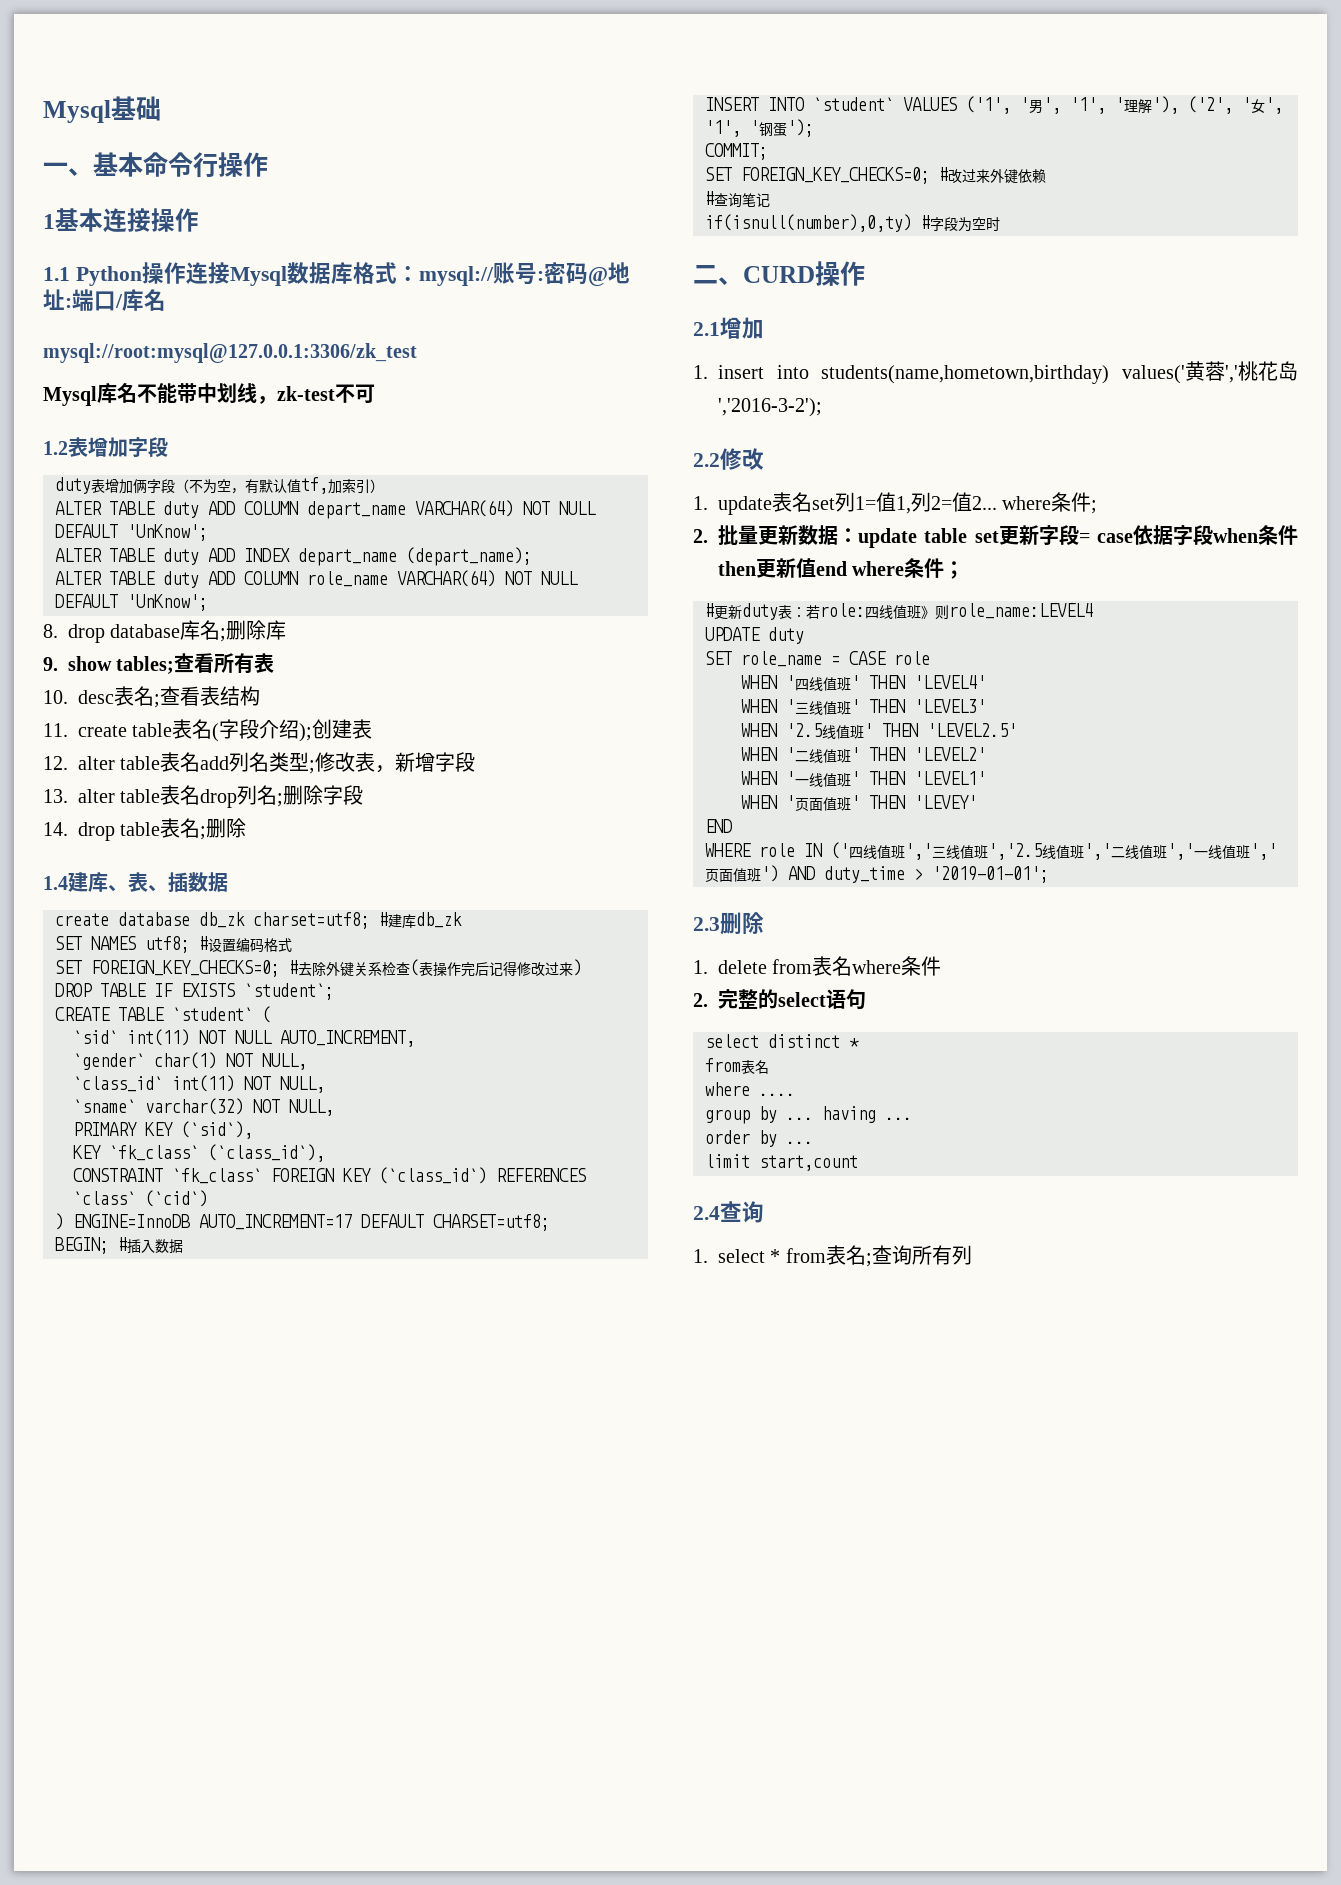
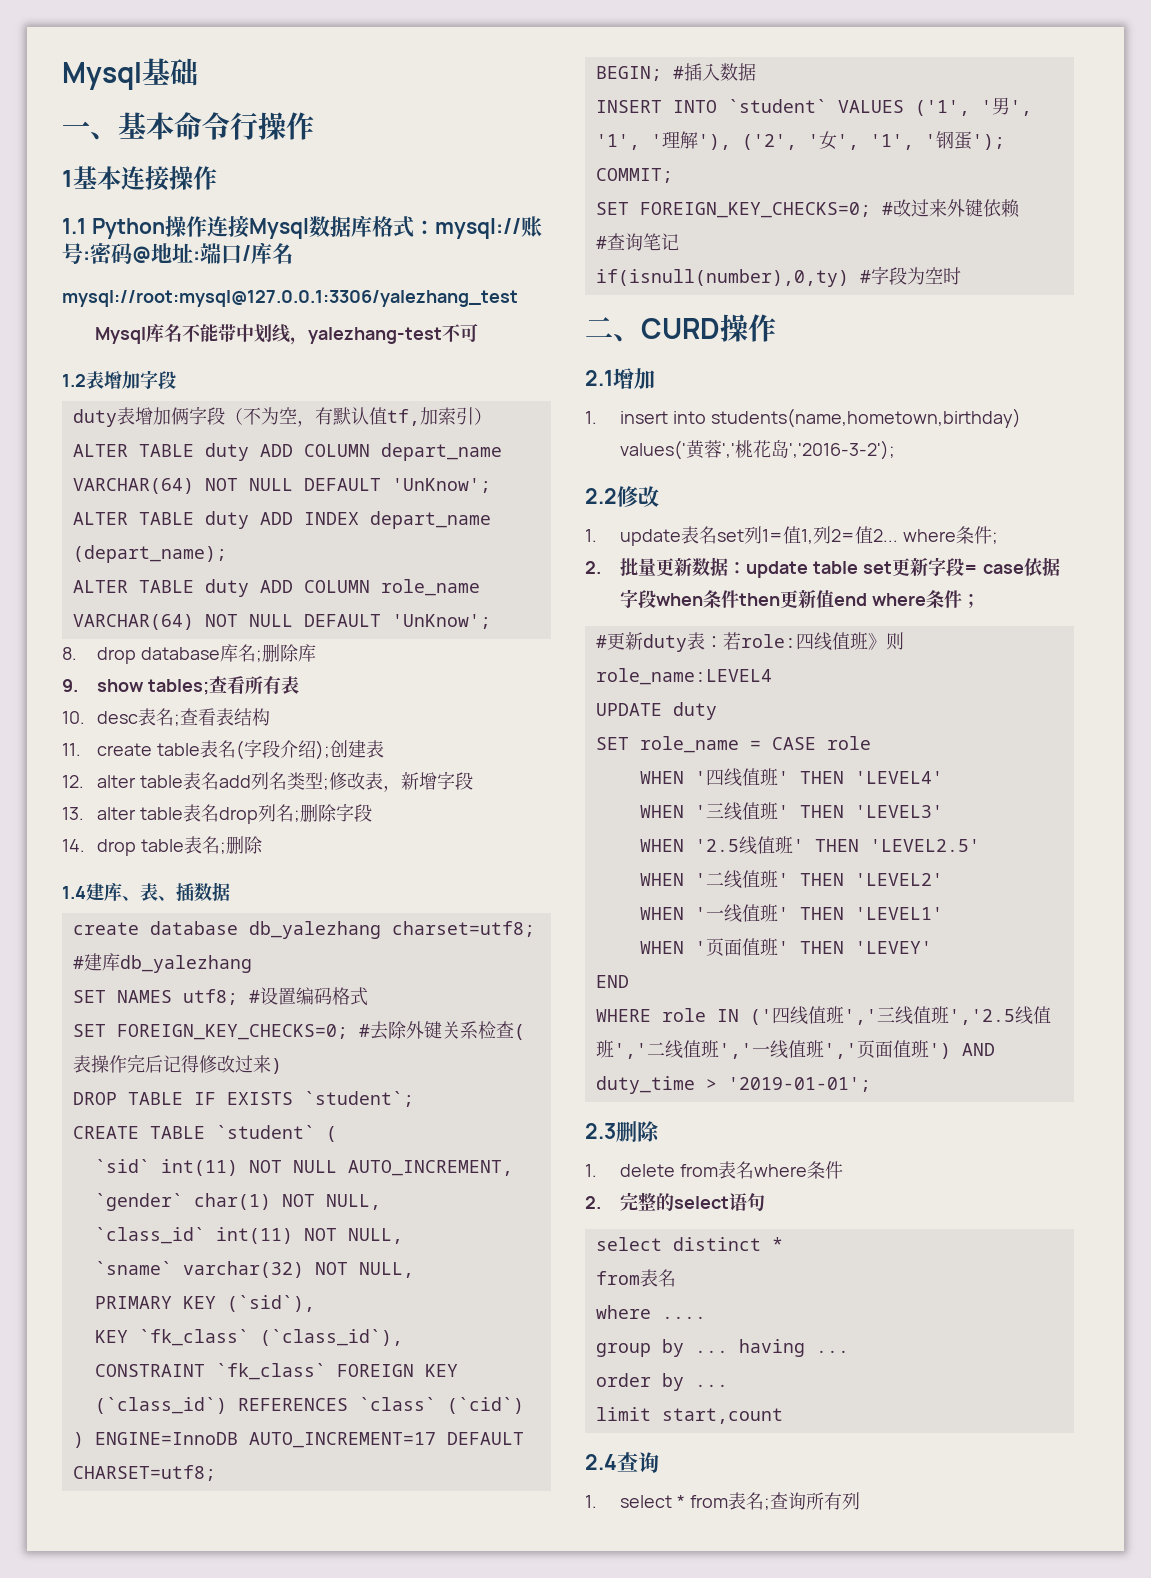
- mysql://root:mysql@127.0.0.1:3306/zk_test
+ mysql://root:mysql@127.0.0.1:3306/yalezhang_test
- Mysql库名不能带中划线，zk-test不可
+ Mysql库名不能带中划线，yalezhang-test不可
- create database db_zk charset=utf8; #建库db_zk
+ create database db_yalezhang charset=utf8; #建库db_yalezhang

